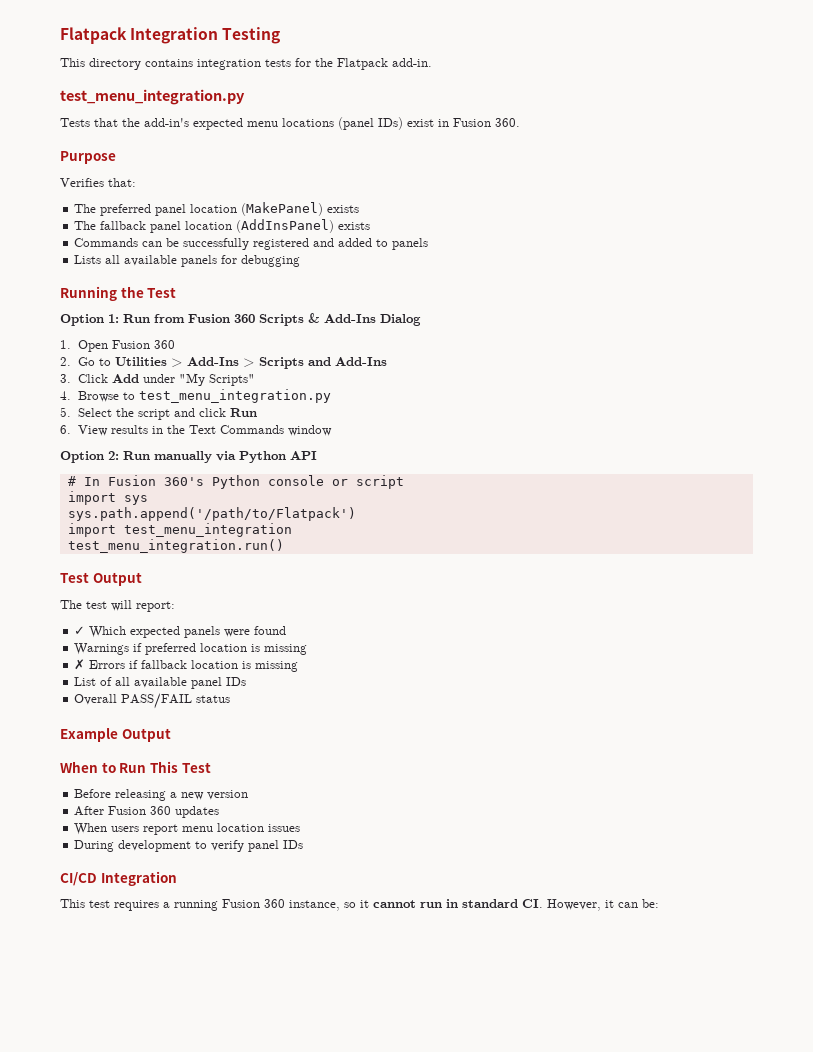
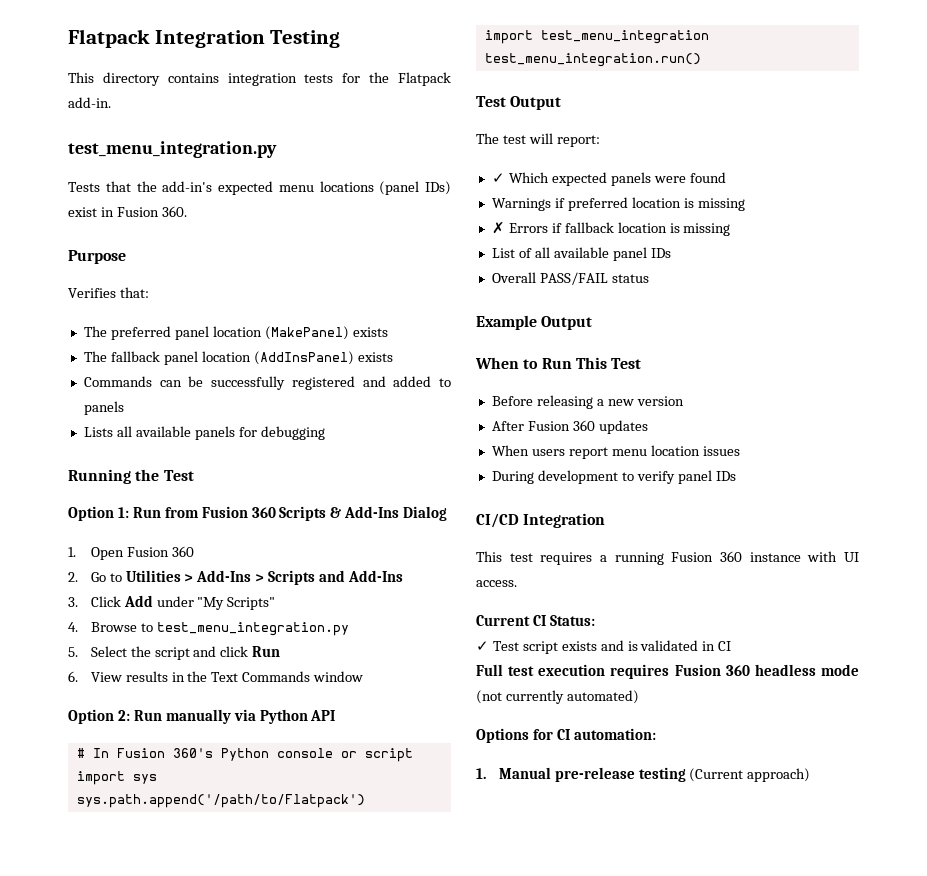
- This test requires a running Fusion 360 instance, so it cannot run in standard CI. However, it can be:
+ This test requires a running Fusion 360 instance with UI access.
+ Current CI Status:
+ ✓ Test script exists and is validated in CI
+ Full test execution requires Fusion 360 headless mode (not currently automated)
+ Options for CI automation:
+ 1. Manual pre-release testing (Current approach)

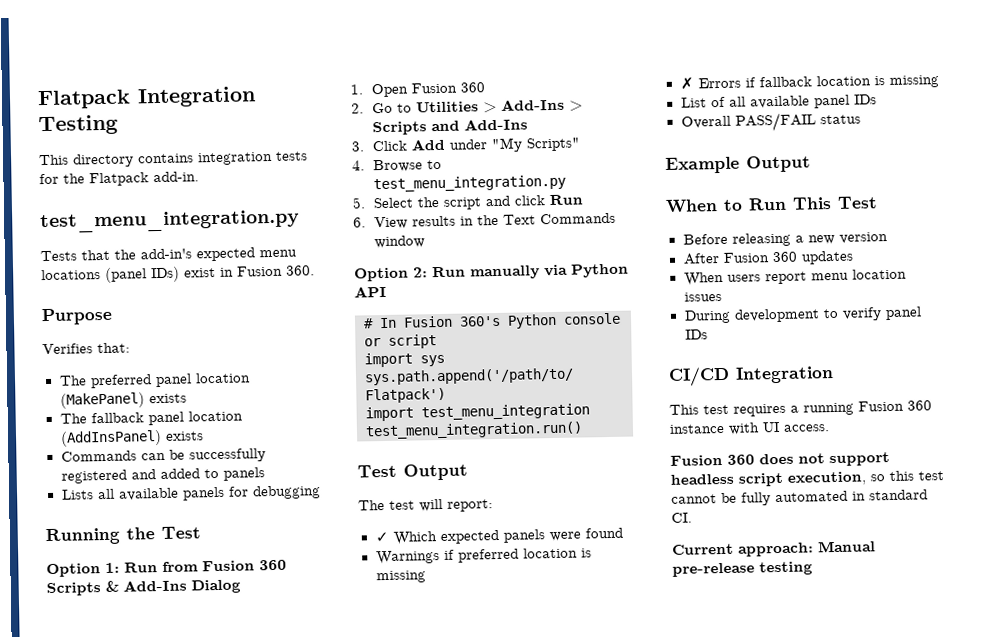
- Current CI Status:
- ✓ Test script exists and is validated in CI
- Full test execution requires Fusion 360 headless mode (not currently automated)
- Options for CI automation:
- 1. Manual pre-release testing (Current approach)
+ Fusion 360 does not support headless script execution, so this test cannot be fully automated in standard CI.
+ Current approach: Manual pre-release testing

